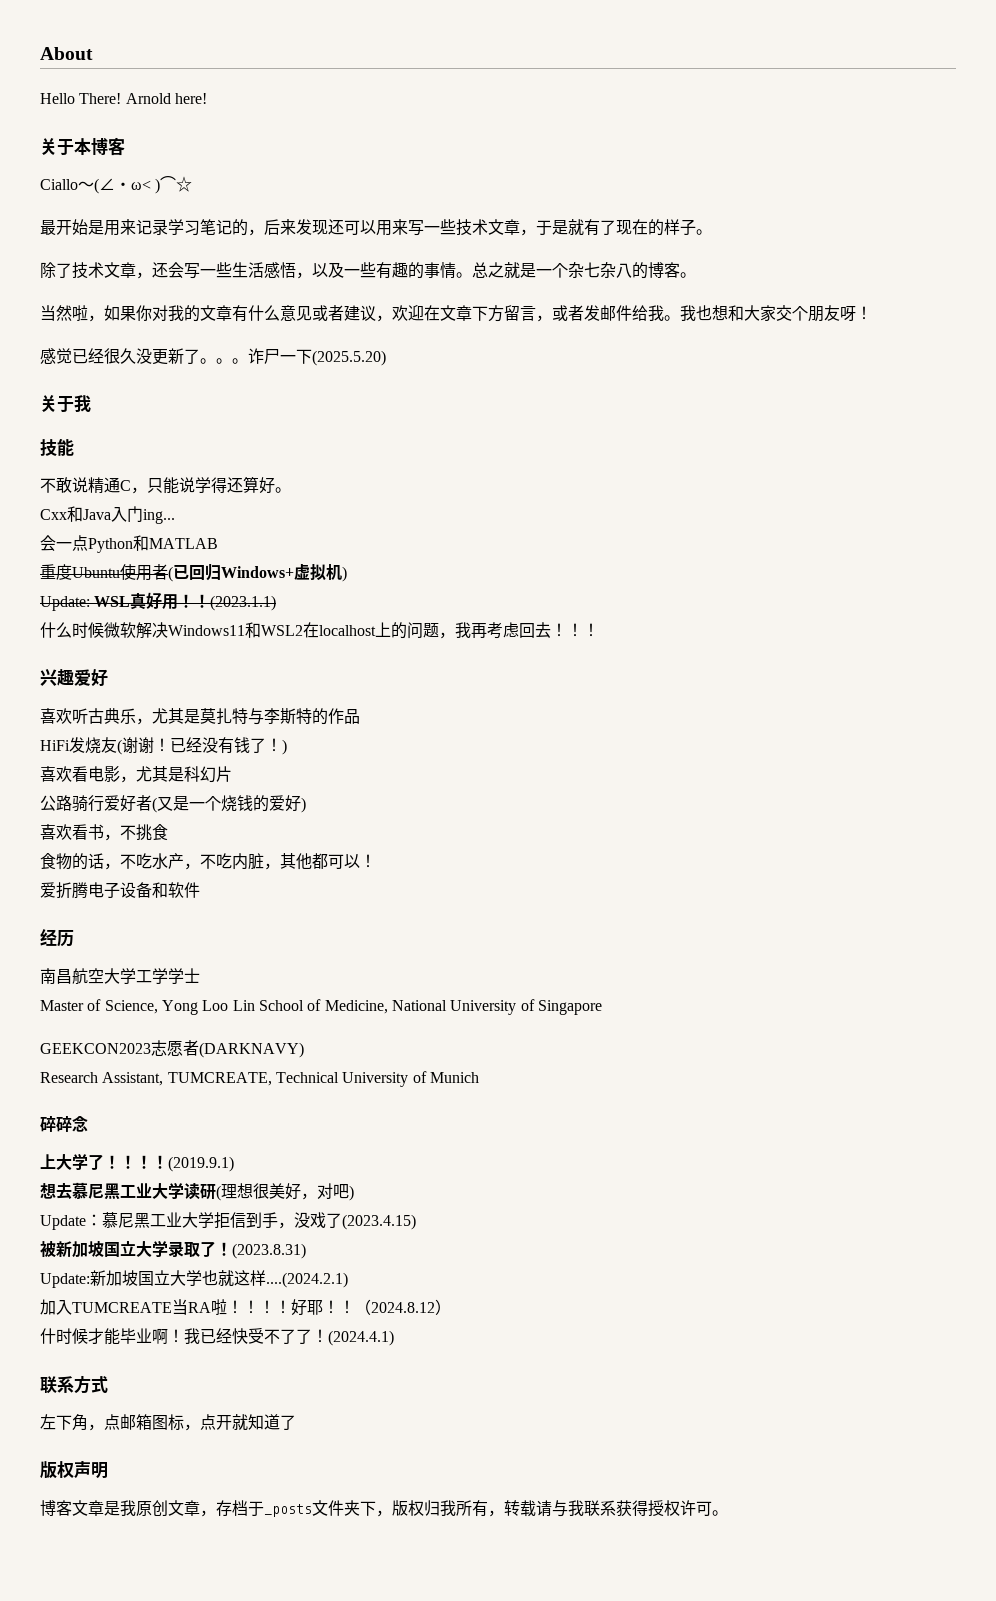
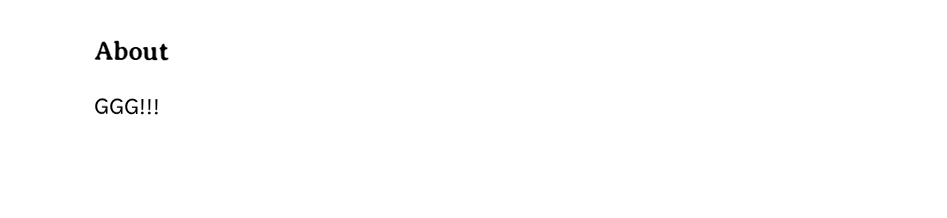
- Hello There! Arnold here!
- 关于本博客
- Ciallo～(∠・ω< )⌒☆
- 最开始是用来记录学习笔记的，后来发现还可以用来写一些技术文章，于是就有了现在的样子。
- 除了技术文章，还会写一些生活感悟，以及一些有趣的事情。总之就是一个杂七杂八的博客。
- 当然啦，如果你对我的文章有什么意见或者建议，欢迎在文章下方留言，或者发邮件给我。我也想和大家交个朋友呀！
- 感觉已经很久没更新了。。。诈尸一下(2025.5.20)
- 关于我
- 技能
- 不敢说精通C，只能说学得还算好。
- Cxx和Java入门ing...
- 会一点Python和MATLAB
- 重度Ubuntu使用者(已回归Windows+虚拟机)
- Update: WSL真好用！！(2023.1.1)
- 什么时候微软解决Windows11和WSL2在localhost上的问题，我再考虑回去！！！
- 兴趣爱好
- 喜欢听古典乐，尤其是莫扎特与李斯特的作品
- HiFi发烧友(谢谢！已经没有钱了！)
- 喜欢看电影，尤其是科幻片
- 公路骑行爱好者(又是一个烧钱的爱好)
- 喜欢看书，不挑食
- 食物的话，不吃水产，不吃内脏，其他都可以！
- 爱折腾电子设备和软件
- 经历
- 南昌航空大学工学学士
- Master of Science, Yong Loo Lin School of Medicine, National University of Singapore
- GEEKCON2023志愿者(DARKNAVY)
- Research Assistant, TUMCREATE, Technical University of Munich
- 碎碎念
- 上大学了！！！！(2019.9.1)
- 想去慕尼黑工业大学读研(理想很美好，对吧)
- Update：慕尼黑工业大学拒信到手，没戏了(2023.4.15)
- 被新加坡国立大学录取了！(2023.8.31)
- Update:新加坡国立大学也就这样....(2024.2.1)
- 加入TUMCREATE当RA啦！！！！好耶！！（2024.8.12）
- 什时候才能毕业啊！我已经快受不了了！(2024.4.1)
- 联系方式
- 左下角，点邮箱图标，点开就知道了
- 版权声明
- 博客文章是我原创文章，存档于_posts文件夹下，版权归我所有，转载请与我联系获得授权许可。
+ GGG!!!

